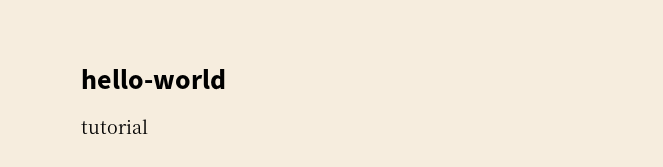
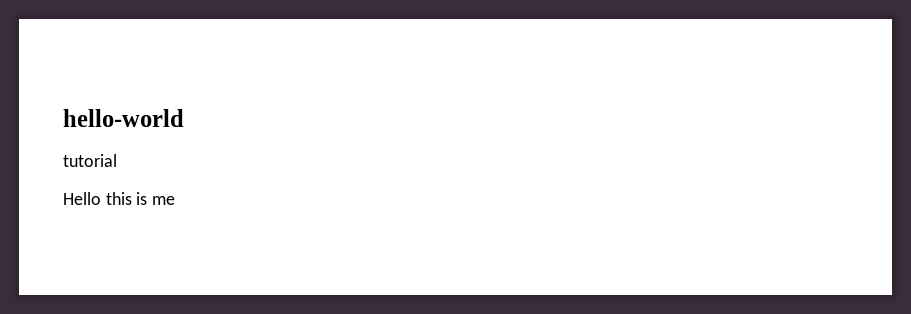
+ Hello this is me

